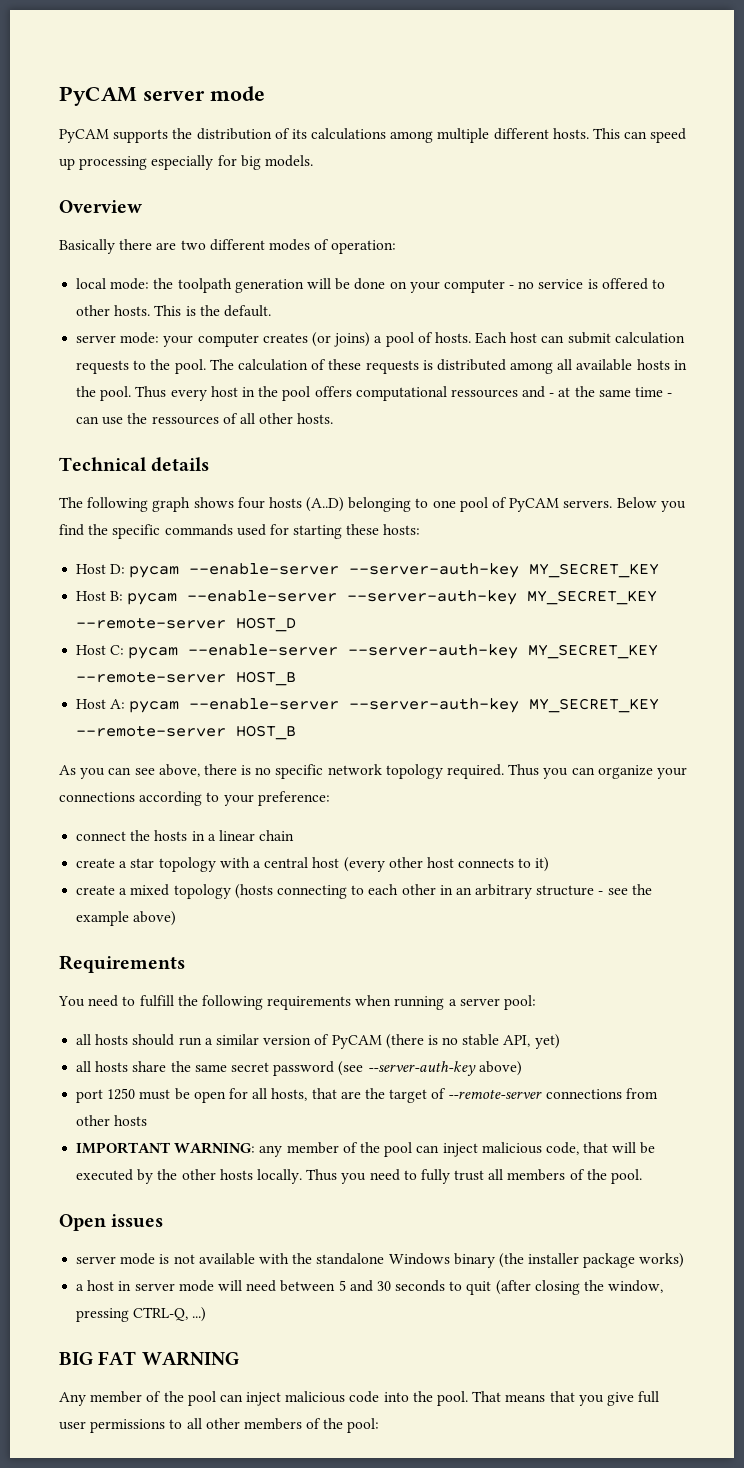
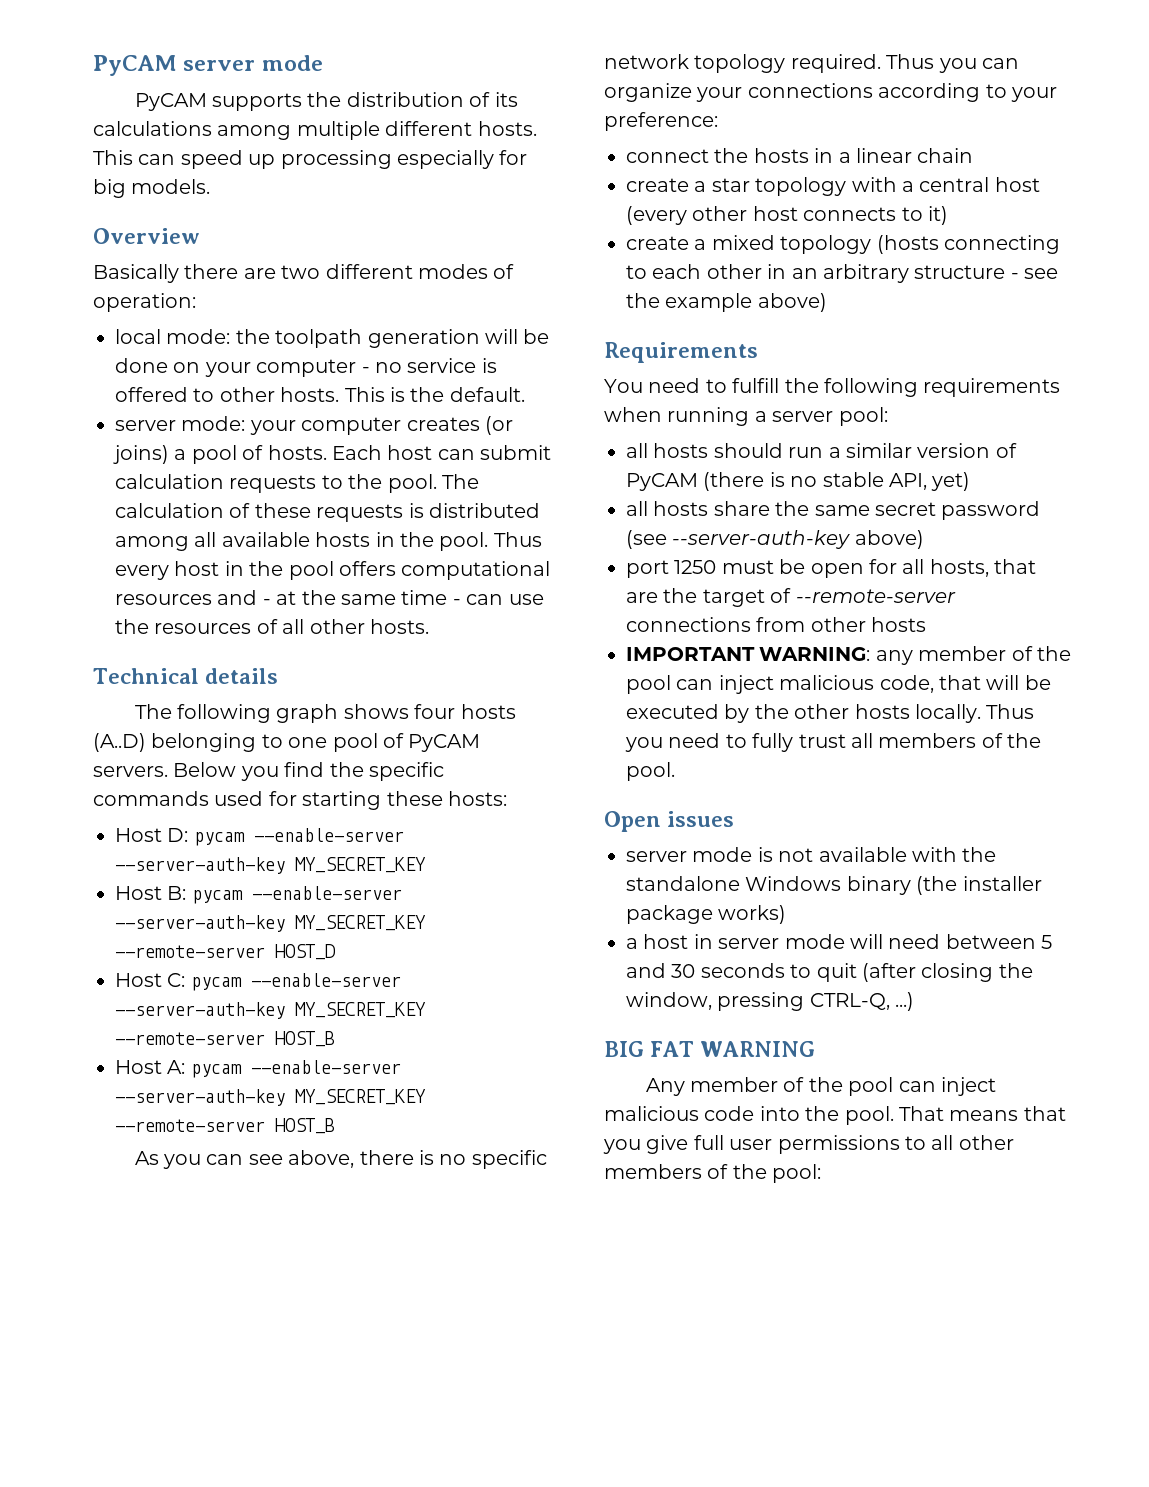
- Thus every host in the pool offers computational ressources and - at the same time - can use the ressources of all other hosts.
+ Thus every host in the pool offers computational resources and - at the same time - can use the resources of all other hosts.

